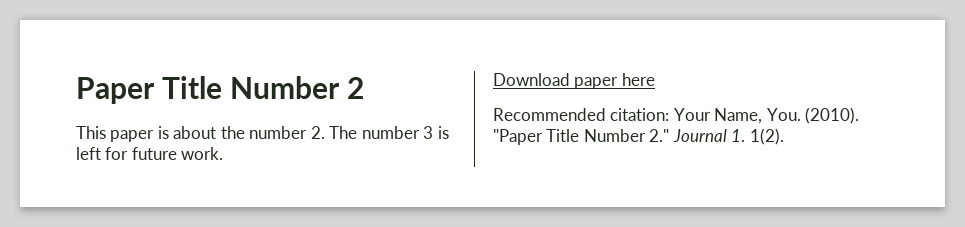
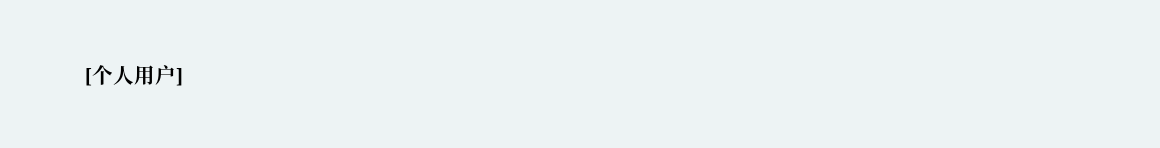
- Paper Title Number 2
- This paper is about the number 2. The number 3 is left for future work.
- Download paper here
- Recommended citation: Your Name, You. (2010). "Paper Title Number 2." Journal 1. 1(2).
+ [个人用户]

